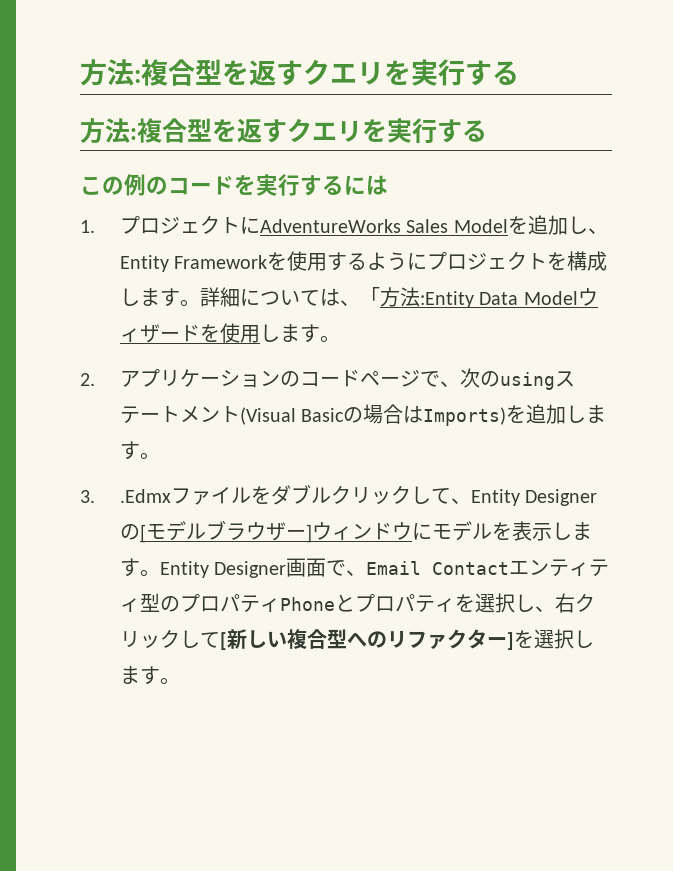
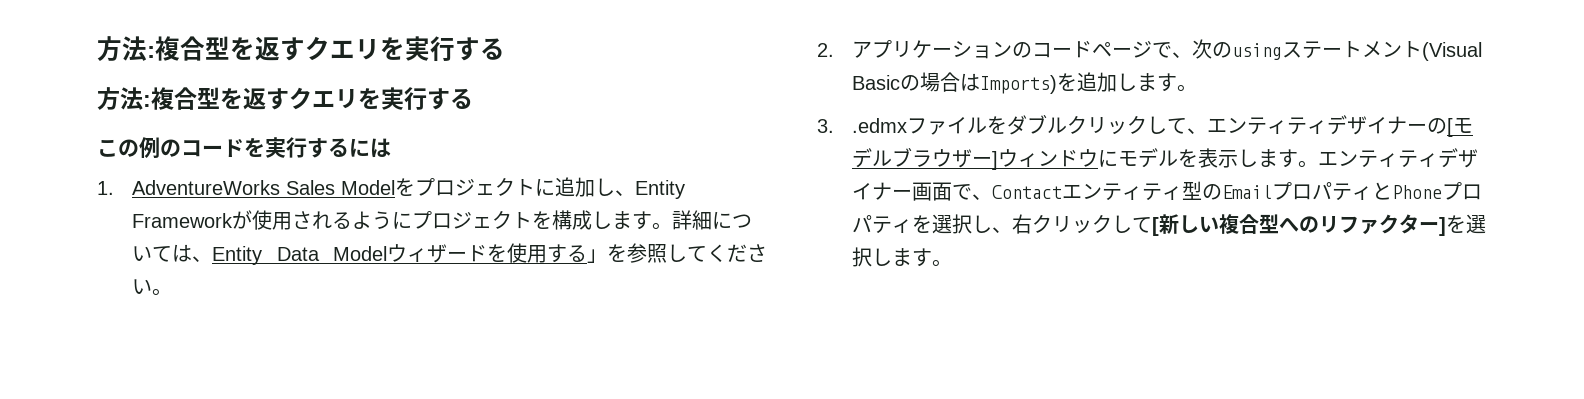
- 1.プロジェクトにAdventureWorks Sales Modelを追加し、Entity Frameworkを使用するようにプロジェクトを構成します。
+ 1. AdventureWorks Sales Modelをプロジェクトに追加し、Entity Frameworkが使用されるようにプロジェクトを構成します。
- 詳細については、「方法:Entity Data Modelウィザードを使用します。
+ 詳細については、Entity Data Modelウィザードを使用する」を参照してください。
- 3. .Edmxファイルをダブルクリックして、Entity Designerの[モデルブラウザー]ウィンドウにモデルを表示します。
+ 3. .edmxファイルをダブルクリックして、エンティティデザイナーの[モデルブラウザー]ウィンドウにモデルを表示します。
- Entity Designer画面で、Email Contactエンティティ型のプロパティPhoneとプロパティを選択し、右クリックして[新しい複合型へのリファクター]を選択します。
+ エンティティデザイナー画面で、Contactエンティティ型のEmailプロパティとPhoneプロパティを選択し、右クリックして[新しい複合型へのリファクター]を選択します。

